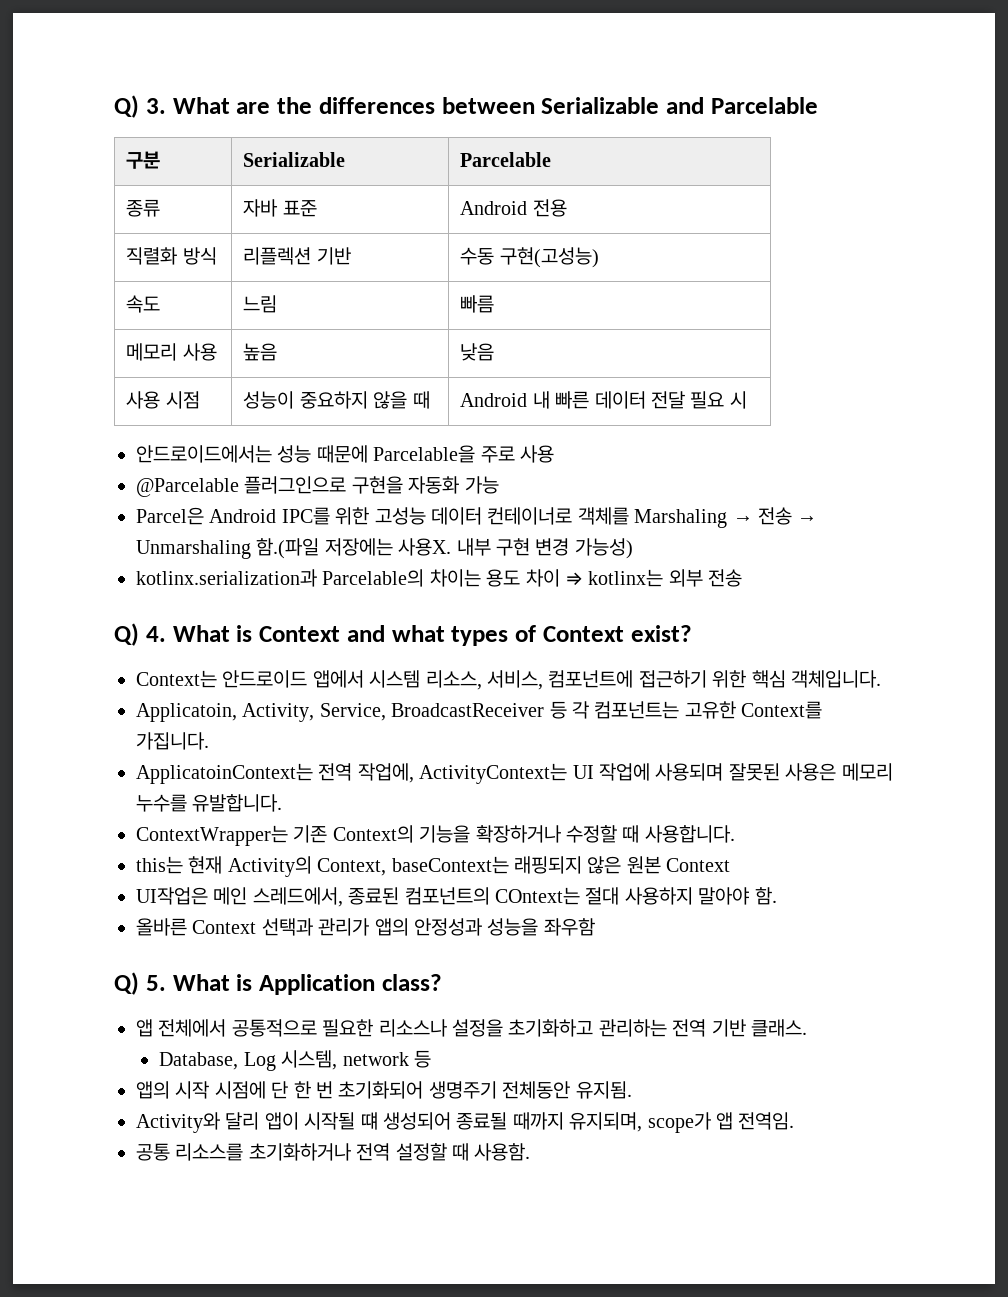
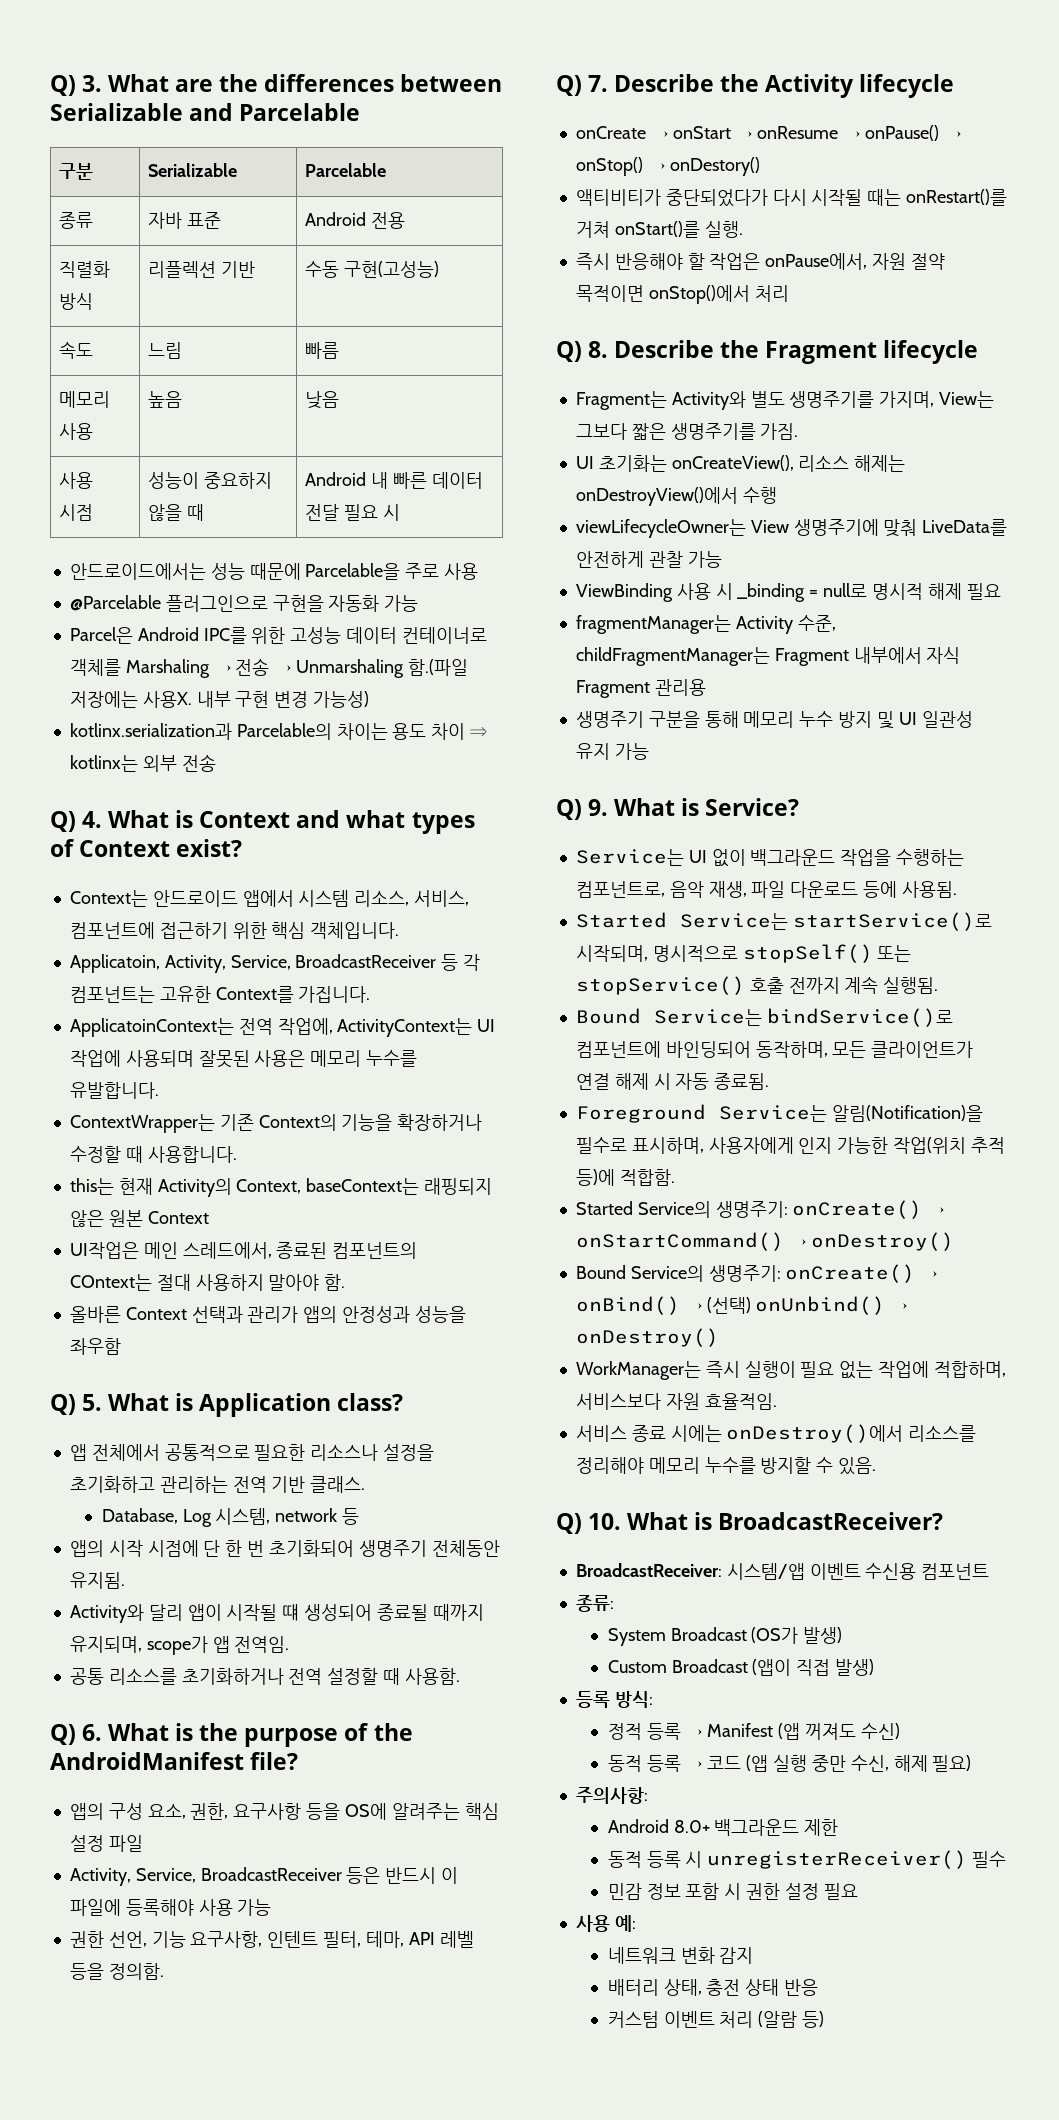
+ Q) 6. What is the purpose of the AndroidManifest file?
+ 앱의 구성 요소, 권한, 요구사항 등을 OS에 알려주는 핵심 설정 파일
+ Activity, Service, BroadcastReceiver 등은 반드시 이 파일에 등록해야 사용 가능
+ 권한 선언, 기능 요구사항, 인텐트 필터, 테마, API 레벨 등을 정의함.
+ Q) 7. Describe the Activity lifecycle
+ onCreate → onStart → onResume → onPause() → onStop() → onDestory()
+ 액티비티가 중단되었다가 다시 시작될 때는 onRestart()를 거쳐 onStart()를 실행.
+ 즉시 반응해야 할 작업은 onPause에서, 자원 절약 목적이면 onStop()에서 처리
+ Q) 8. Describe the Fragment lifecycle
+ Fragment는 Activity와 별도 생명주기를 가지며, View는 그보다 짧은 생명주기를 가짐.
+ UI 초기화는 onCreateView(), 리소스 해제는 onDestroyView()에서 수행
+ viewLifecycleOwner는 View 생명주기에 맞춰 LiveData를 안전하게 관찰 가능
+ ViewBinding 사용 시 _binding = null로 명시적 해제 필요
+ fragmentManager는 Activity 수준, childFragmentManager는 Fragment 내부에서 자식 Fragment 관리용
+ 생명주기 구분을 통해 메모리 누수 방지 및 UI 일관성 유지 가능
+ Q) 9. What is Service?
+ Service는 UI 없이 백그라운드 작업을 수행하는 컴포넌트로, 음악 재생, 파일 다운로드 등에 사용됨.
+ Started Service는 startService()로 시작되며, 명시적으로 stopSelf() 또는 stopService() 호출 전까지 계속 실행됨.
+ Bound Service는 bindService()로 컴포넌트에 바인딩되어 동작하며, 모든 클라이언트가 연결 해제 시 자동 종료됨.
+ Foreground Service는 알림(Notification)을 필수로 표시하며, 사용자에게 인지 가능한 작업(위치 추적 등)에 적합함.
+ Started Service의 생명주기: onCreate() → onStartCommand() → onDestroy()
+ Bound Service의 생명주기: onCreate() → onBind() → (선택) onUnbind() → onDestroy()
+ WorkManager는 즉시 실행이 필요 없는 작업에 적합하며, 서비스보다 자원 효율적임.
+ 서비스 종료 시에는 onDestroy()에서 리소스를 정리해야 메모리 누수를 방지할 수 있음.
+ Q) 10. What is BroadcastReceiver?
+ BroadcastReceiver: 시스템/앱 이벤트 수신용 컴포넌트
+ 종류:
+ System Broadcast (OS가 발생)
+ Custom Broadcast (앱이 직접 발생)
+ 등록 방식:
+ 정적 등록 → Manifest (앱 꺼져도 수신)
+ 동적 등록 → 코드 (앱 실행 중만 수신, 해제 필요)
+ 주의사항:
+ Android 8.0+ 백그라운드 제한
+ 동적 등록 시 unregisterReceiver() 필수
+ 민감 정보 포함 시 권한 설정 필요
+ 사용 예:
+ 네트워크 변화 감지
+ 배터리 상태, 충전 상태 반응
+ 커스텀 이벤트 처리 (알람 등)

